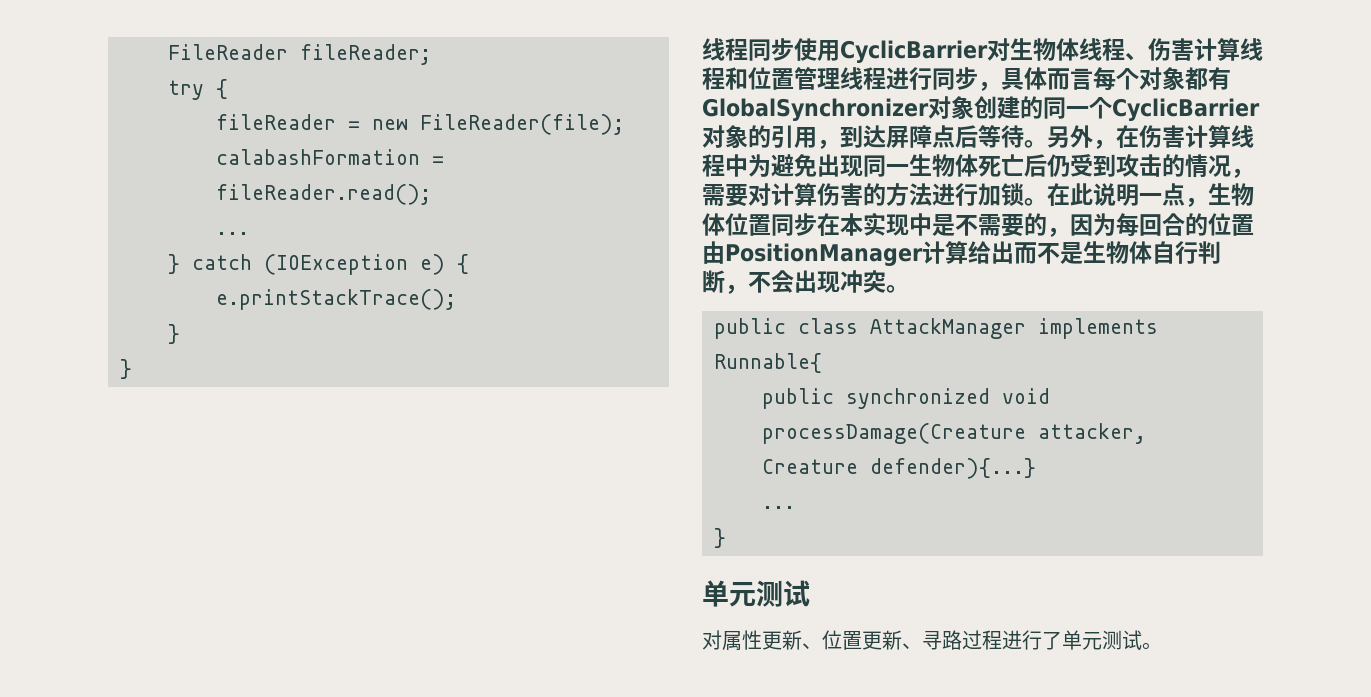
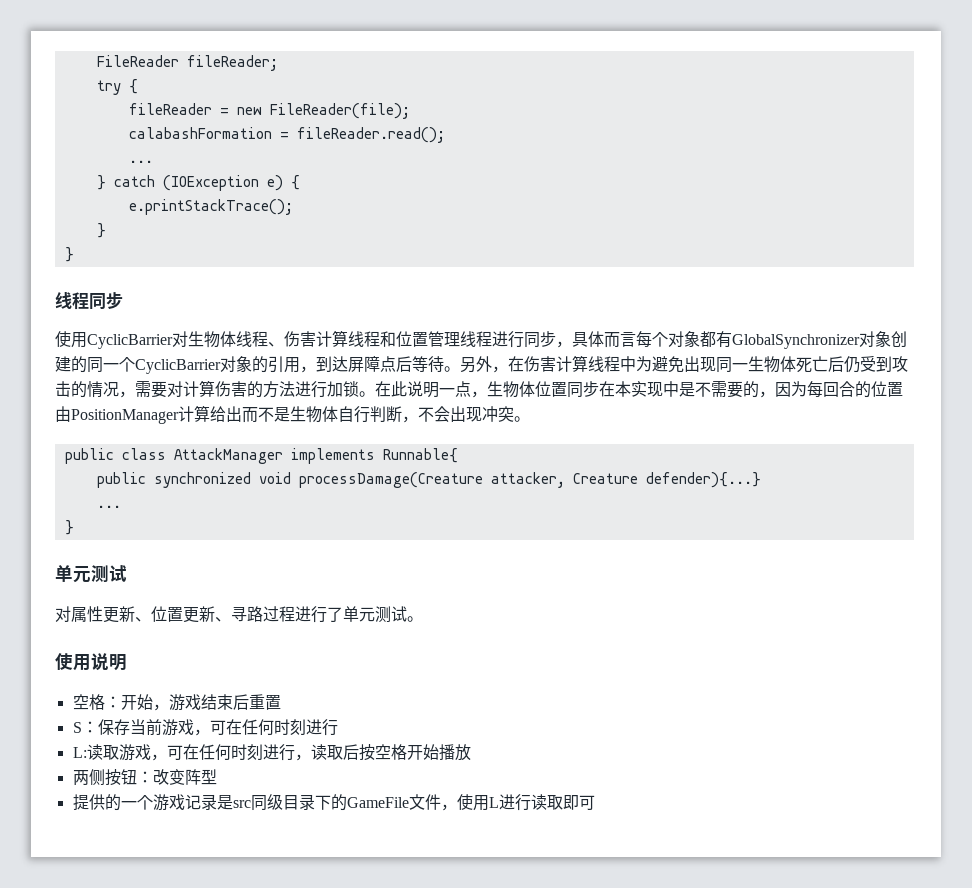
- 线程同步使用CyclicBarrier对生物体线程、伤害计算线程和位置管理线程进行同步，具体而言每个对象都有GlobalSynchronizer对象创建的同一个CyclicBarrier对象的引用，到达屏障点后等待。
+ 线程同步
+ 使用CyclicBarrier对生物体线程、伤害计算线程和位置管理线程进行同步，具体而言每个对象都有GlobalSynchronizer对象创建的同一个CyclicBarrier对象的引用，到达屏障点后等待。
+ 使用说明
+ 空格：开始，游戏结束后重置
+ S：保存当前游戏，可在任何时刻进行
+ L:读取游戏，可在任何时刻进行，读取后按空格开始播放
+ 两侧按钮：改变阵型
+ 提供的一个游戏记录是src同级目录下的GameFile文件，使用L进行读取即可

